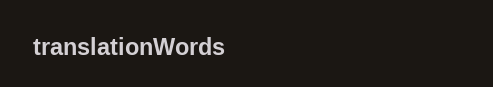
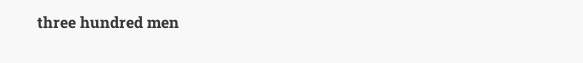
- translationWords
+ three hundred men

